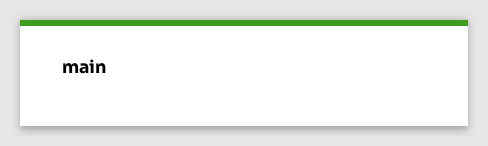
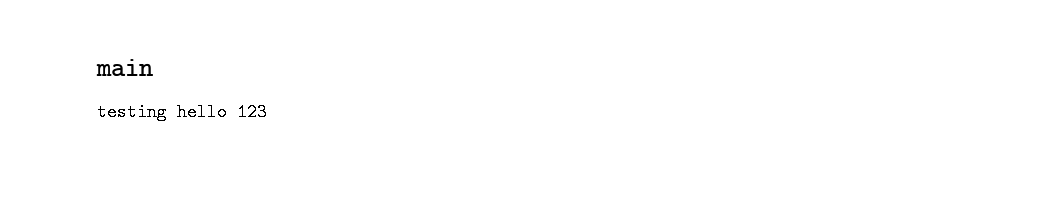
+ testing hello 123

